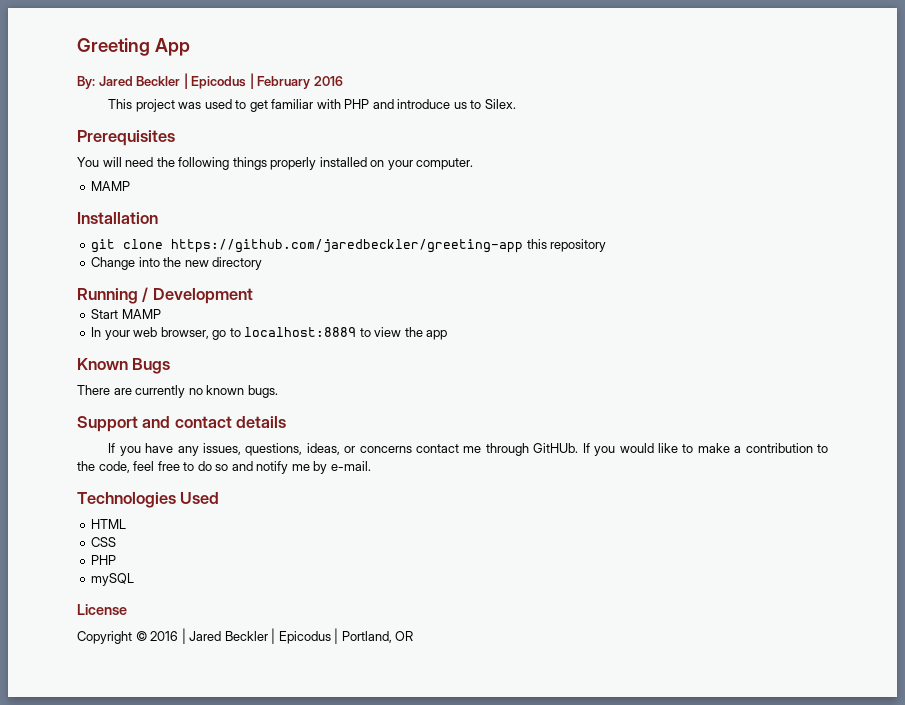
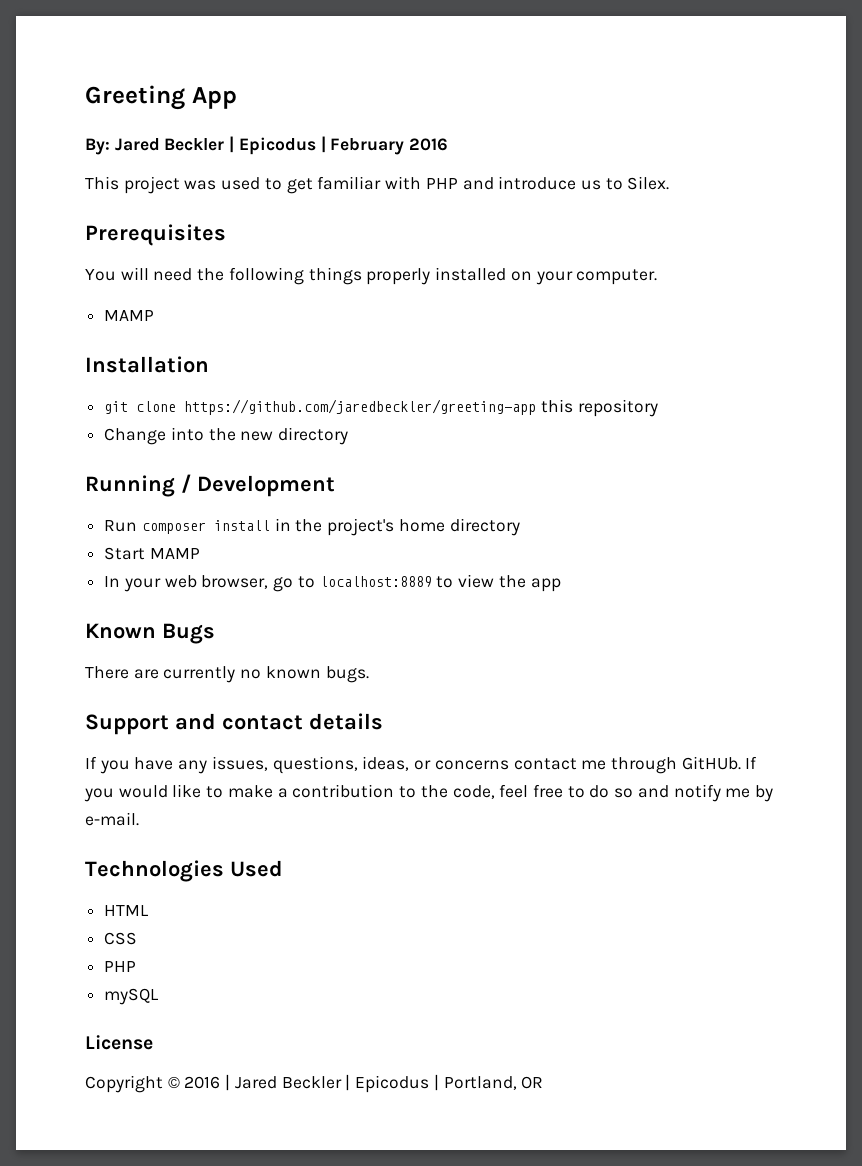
+ Run composer install in the project's home directory

